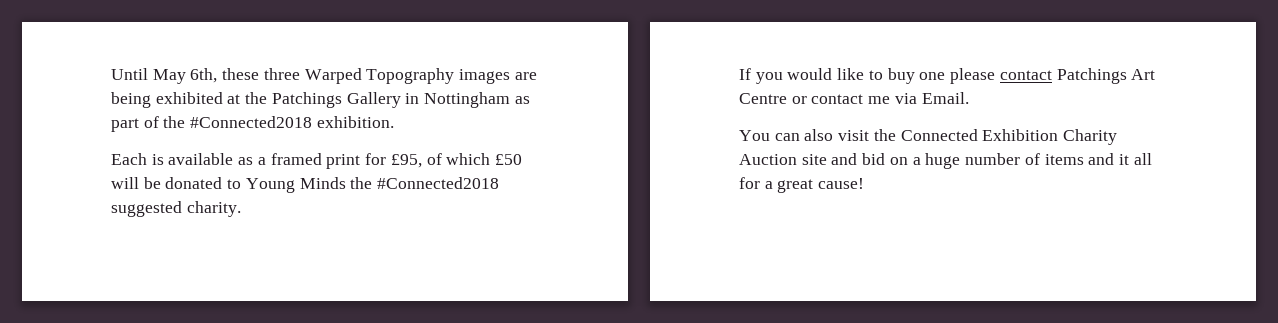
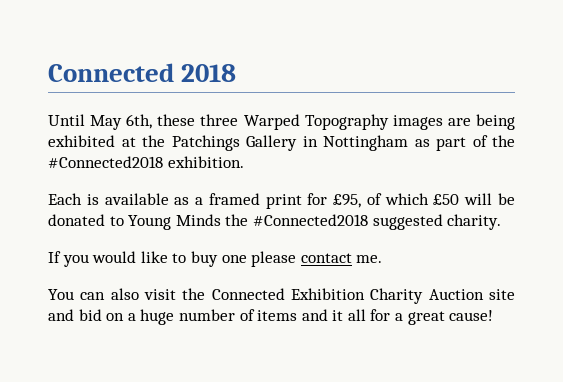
+ Connected 2018
- If you would like to buy one please contact Patchings Art Centre or contact me via Email.
+ If you would like to buy one please contact me.

